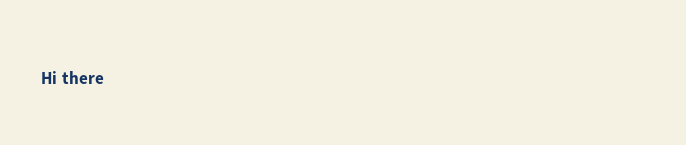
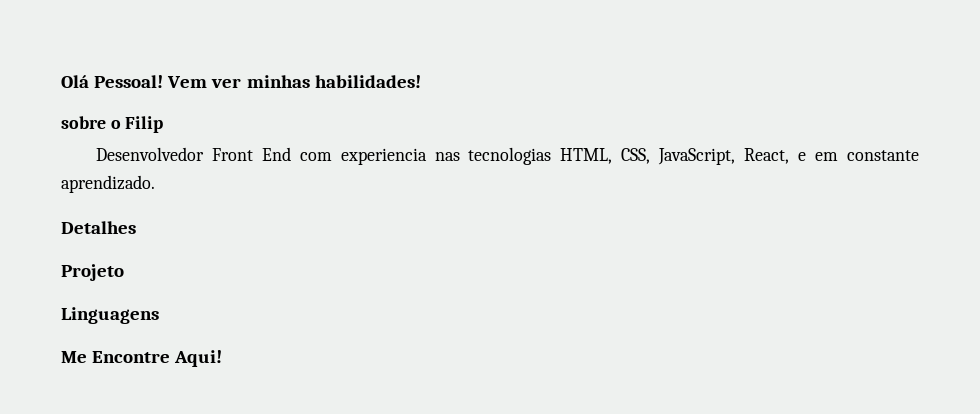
- Hi there
+ Olá Pessoal! Vem ver minhas habilidades!
+ sobre o Filip
+ Desenvolvedor Front End com experiencia nas tecnologias HTML, CSS, JavaScript, React, e em constante aprendizado.
+ Detalhes
+ Projeto
+ Linguagens
+ Me Encontre Aqui!

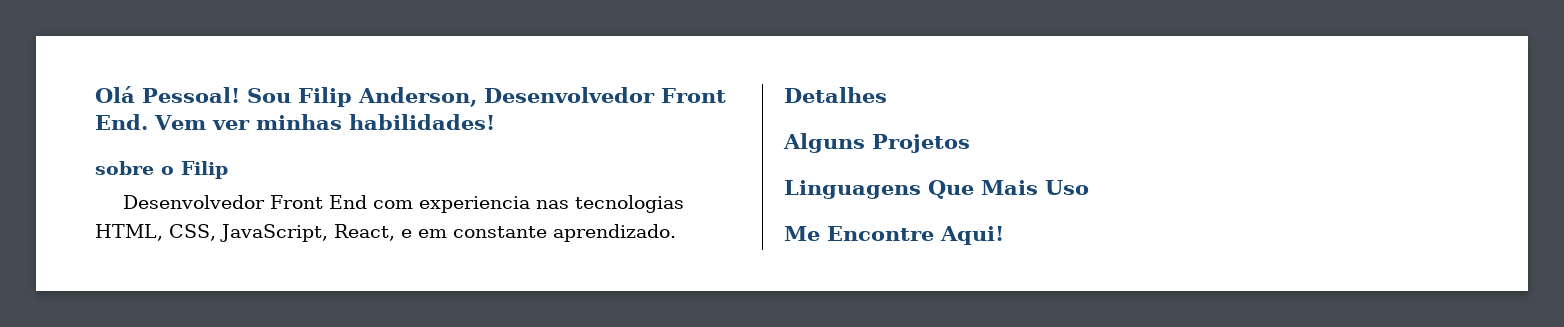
- Vem ver minhas habilidades!
+ Sou Filip Anderson, Desenvolvedor Front End. Vem ver minhas habilidades!
- Projeto
+ Alguns Projetos
- Linguagens
+ Linguagens Que Mais Uso

